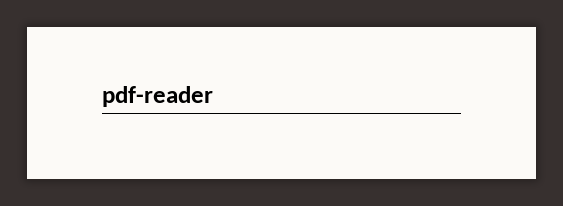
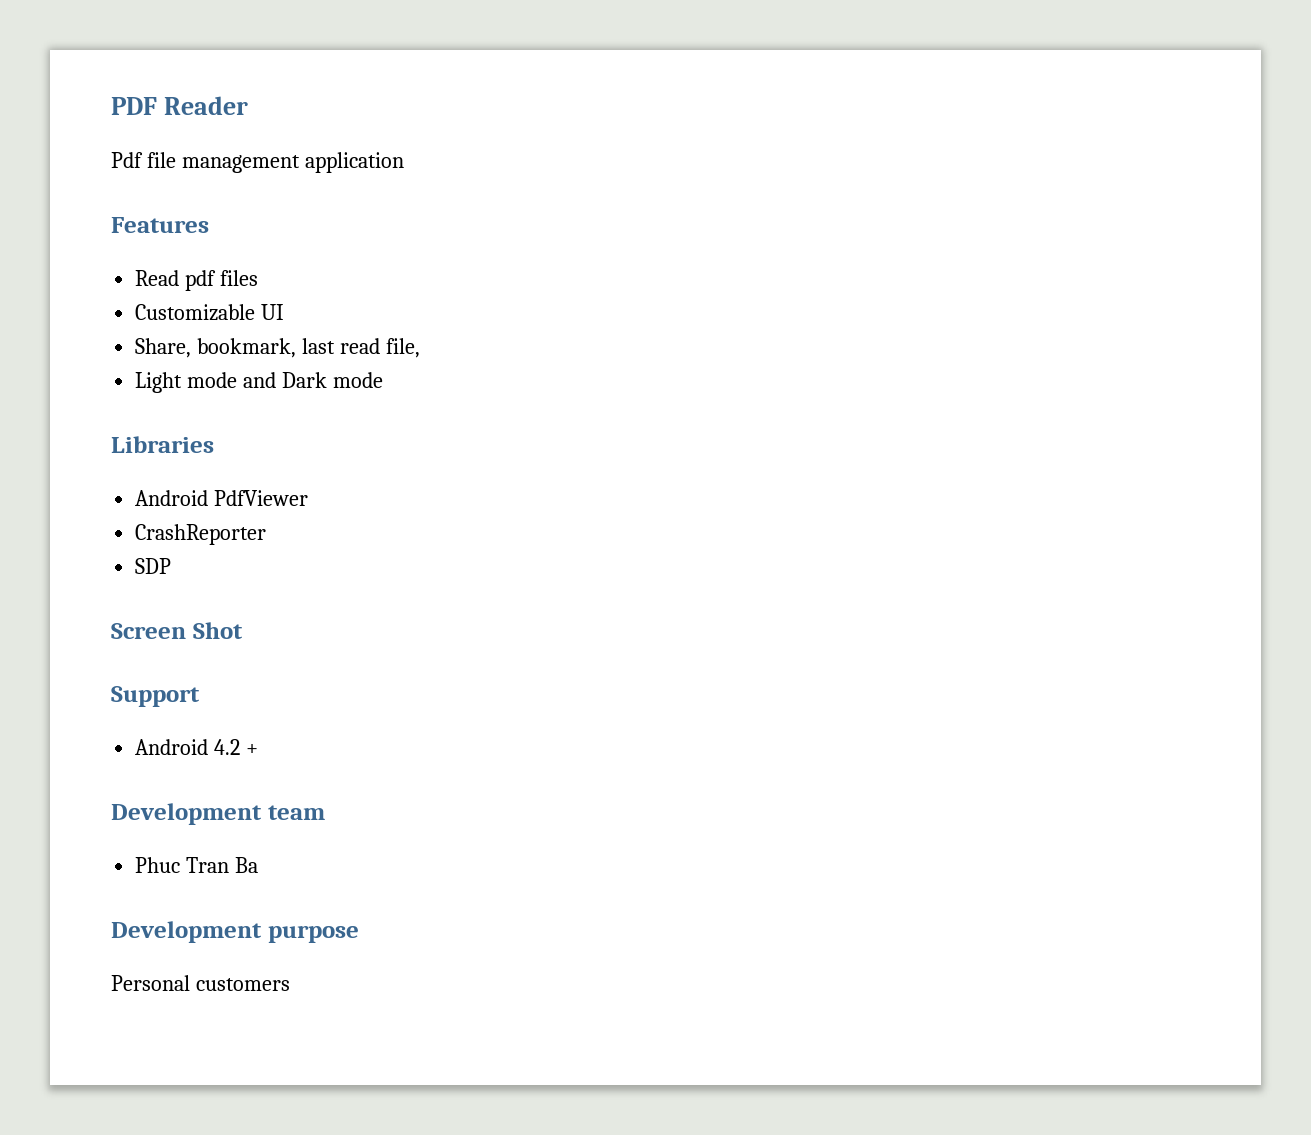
- pdf-reader
+ PDF Reader
+ Pdf file management application
+ Features
+ Read pdf files
+ Customizable UI
+ Share, bookmark, last read file,
+ Light mode and Dark mode
+ Libraries
+ Android PdfViewer
+ CrashReporter
+ SDP
+ Screen Shot
+ Support
+ Android 4.2 +
+ Development team
+ Phuc Tran Ba
+ Development purpose
+ Personal customers

